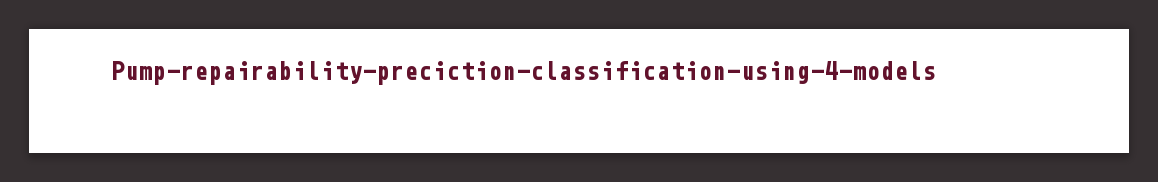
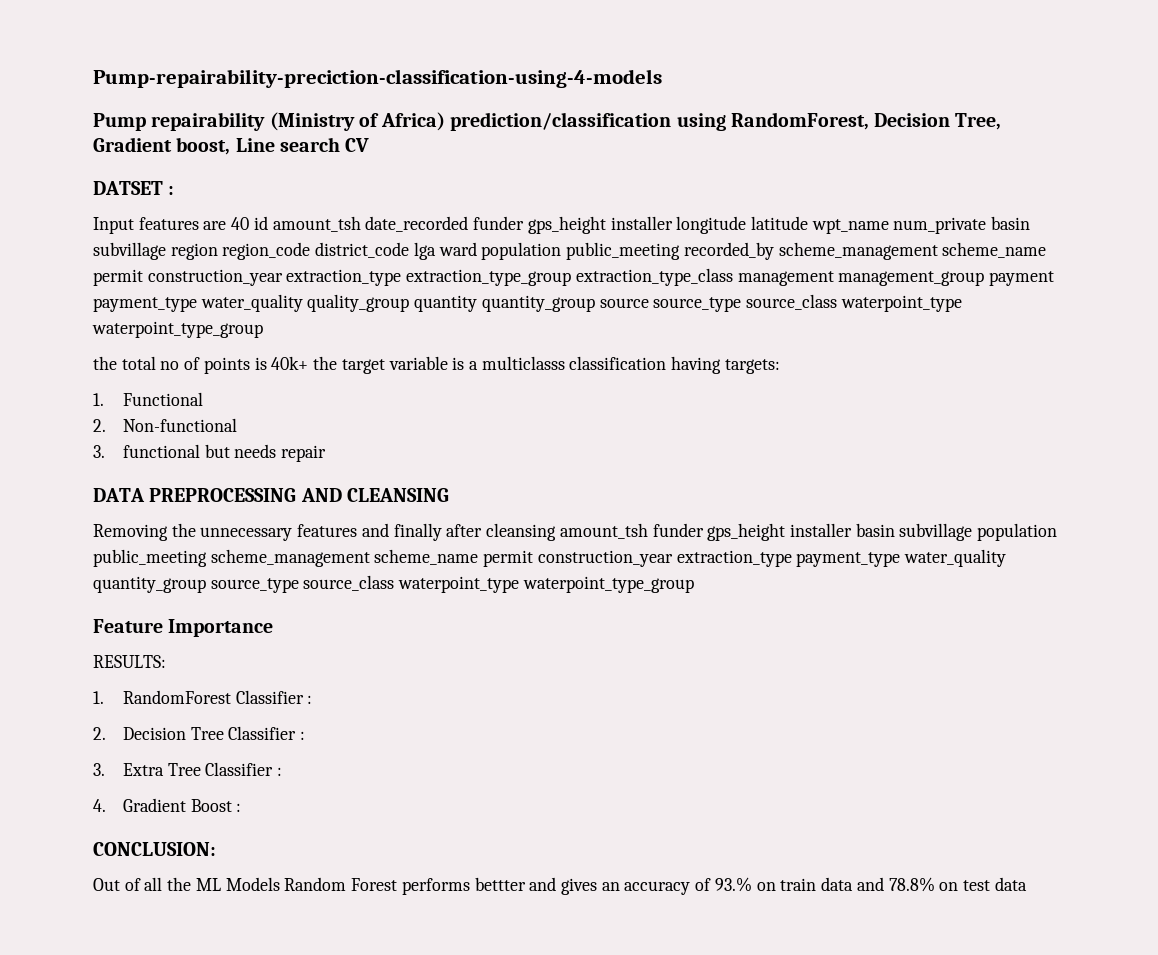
+ Pump repairability (Ministry of Africa) prediction/classification using RandomForest, Decision Tree, Gradient boost, Line search CV
+ DATSET :
+ Input features are 40 id amount_tsh date_recorded funder gps_height installer longitude latitude wpt_name num_private basin subvillage region region_code district_code lga ward population public_meeting recorded_by scheme_management scheme_name permit construction_year extraction_type extraction_type_group extraction_type_class management management_group payment payment_type water_quality quality_group quantity quantity_group source source_type source_class waterpoint_type waterpoint_type_group
+ the total no of points is 40k+ the target variable is a multiclasss classification having targets:
+ 1. Functional
+ 2. Non-functional
+ 3. functional but needs repair
+ DATA PREPROCESSING AND CLEANSING
+ Removing the unnecessary features and finally after cleansing amount_tsh funder gps_height installer basin subvillage population public_meeting scheme_management scheme_name permit construction_year extraction_type payment_type water_quality quantity_group source_type source_class waterpoint_type waterpoint_type_group
+ Feature Importance
+ RESULTS:
+ 1. RandomForest Classifier :
+ 2. Decision Tree Classifier :
+ 3. Extra Tree Classifier :
+ 4. Gradient Boost :
+ CONCLUSION:
+ Out of all the ML Models Random Forest performs bettter and gives an accuracy of 93.% on train data and 78.8% on test data

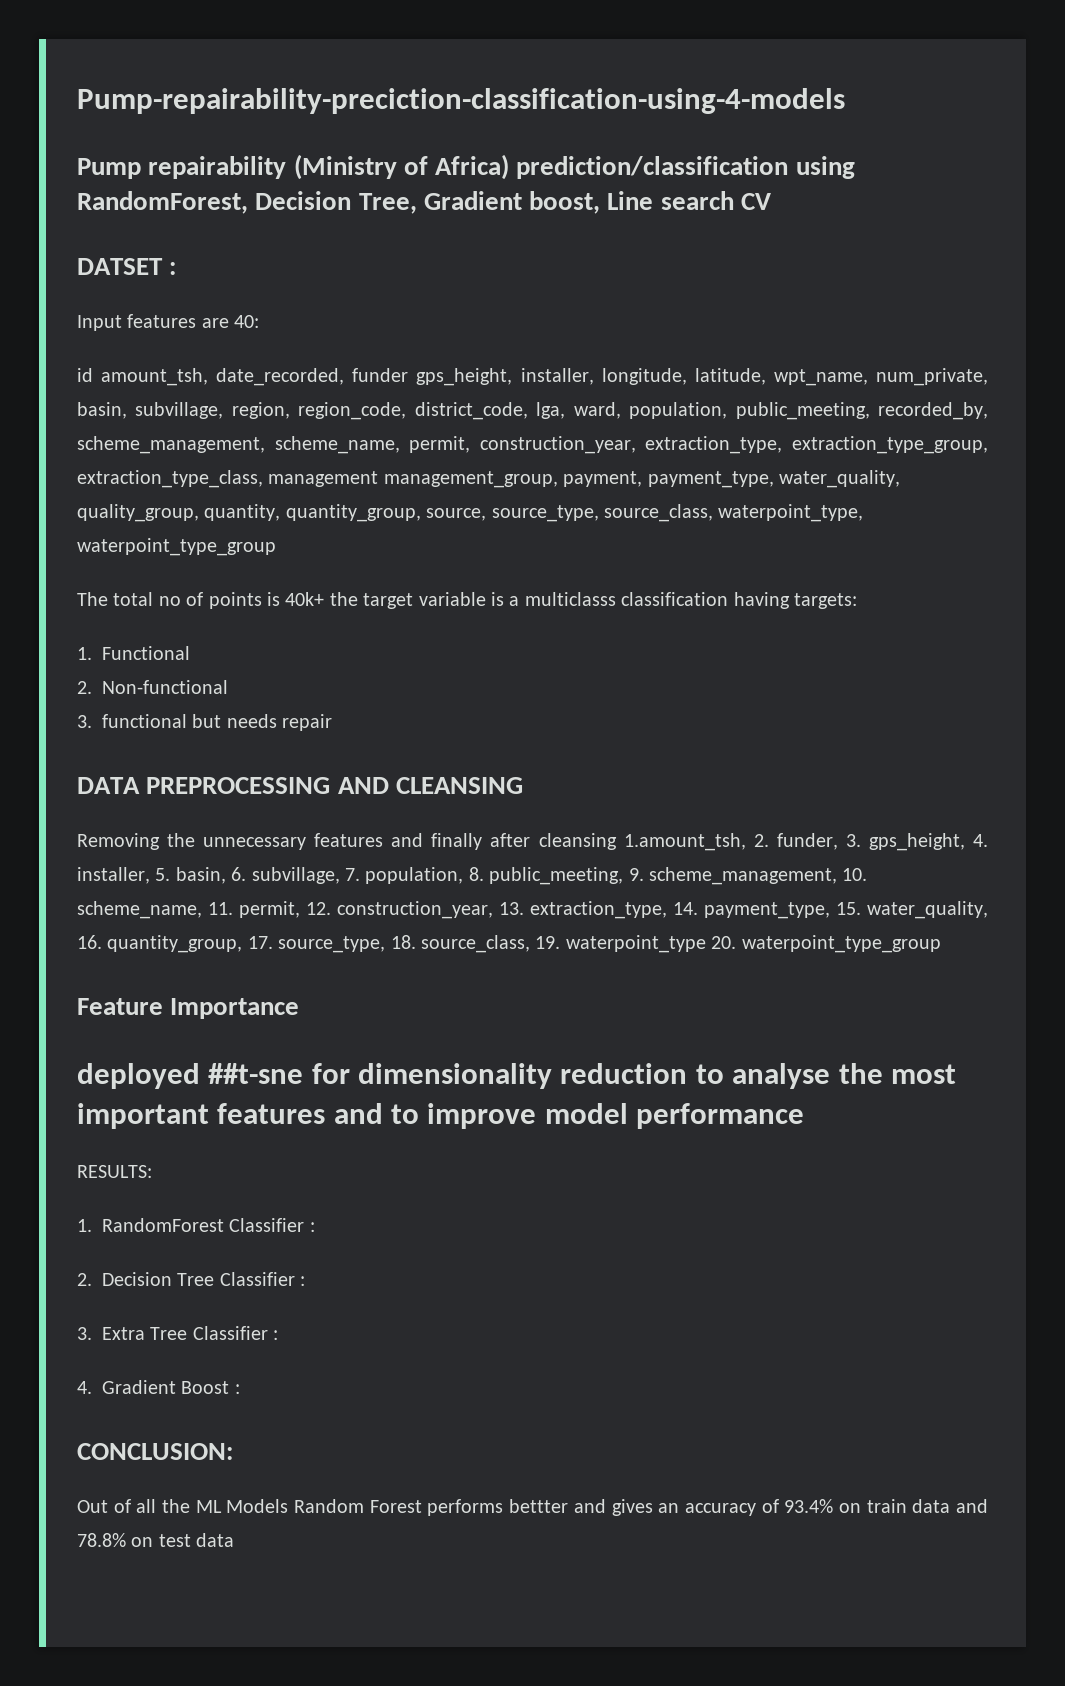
- Input features are 40 id amount_tsh date_recorded funder gps_height installer longitude latitude wpt_name num_private basin subvillage region region_code district_code lga ward population public_meeting recorded_by scheme_management scheme_name permit construction_year extraction_type extraction_type_group extraction_type_class management management_group payment payment_type water_quality quality_group quantity quantity_group source source_type source_class waterpoint_type waterpoint_type_group
- the total no of points is 40k+ the target variable is a multiclasss classification having targets:
+ Input features are 40:
+ id amount_tsh, date_recorded, funder gps_height, installer, longitude, latitude, wpt_name, num_private, basin, subvillage, region, region_code, district_code, lga, ward, population, public_meeting, recorded_by, scheme_management, scheme_name, permit, construction_year, extraction_type, extraction_type_group, extraction_type_class, management management_group, payment, payment_type, water_quality, quality_group, quantity, quantity_group, source, source_type, source_class, waterpoint_type, waterpoint_type_group
+ The total no of points is 40k+ the target variable is a multiclasss classification having targets:
- Removing the unnecessary features and finally after cleansing amount_tsh funder gps_height installer basin subvillage population public_meeting scheme_management scheme_name permit construction_year extraction_type payment_type water_quality quantity_group source_type source_class waterpoint_type waterpoint_type_group
+ Removing the unnecessary features and finally after cleansing 1.amount_tsh, 2. funder, 3. gps_height, 4. installer, 5. basin, 6. subvillage, 7. population, 8. public_meeting, 9. scheme_management, 10. scheme_name, 11. permit, 12. construction_year, 13. extraction_type, 14. payment_type, 15. water_quality, 16. quantity_group, 17. source_type, 18. source_class, 19. waterpoint_type 20. waterpoint_type_group
  Feature Importance
+ deployed ##t-sne for dimensionality reduction to analyse the most important features and to improve model performance
- Out of all the ML Models Random Forest performs bettter and gives an accuracy of 93.% on train data and 78.8% on test data
+ Out of all the ML Models Random Forest performs bettter and gives an accuracy of 93.4% on train data and 78.8% on test data

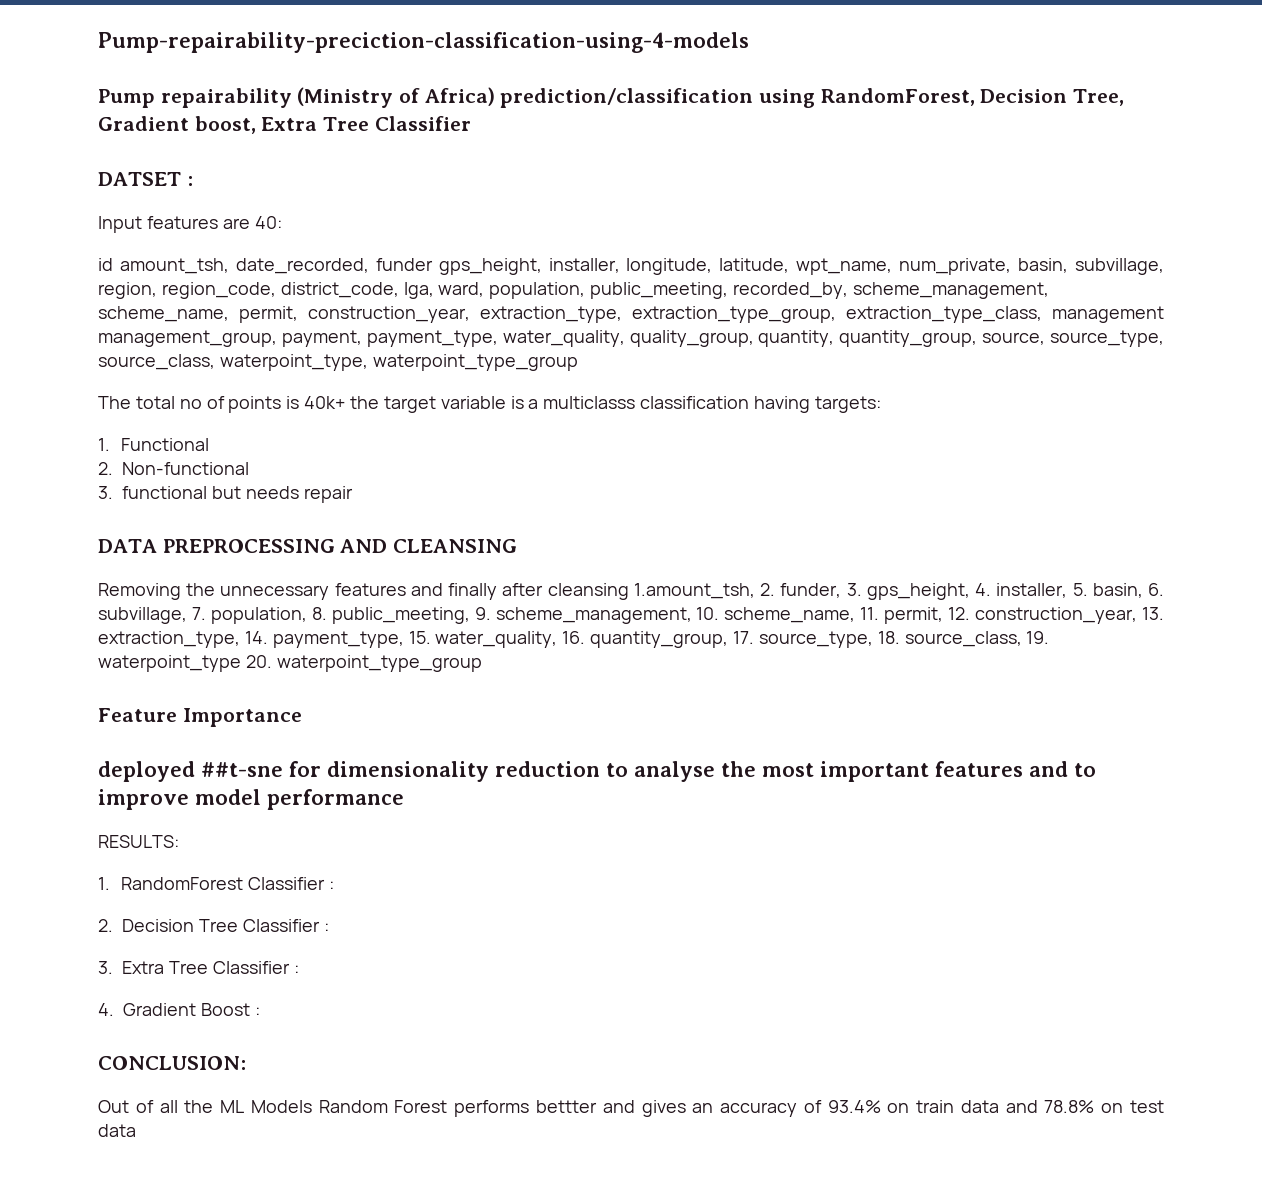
- Pump repairability (Ministry of Africa) prediction/classification using RandomForest, Decision Tree, Gradient boost, Line search CV
+ Pump repairability (Ministry of Africa) prediction/classification using RandomForest, Decision Tree, Gradient boost, Extra Tree Classifier

